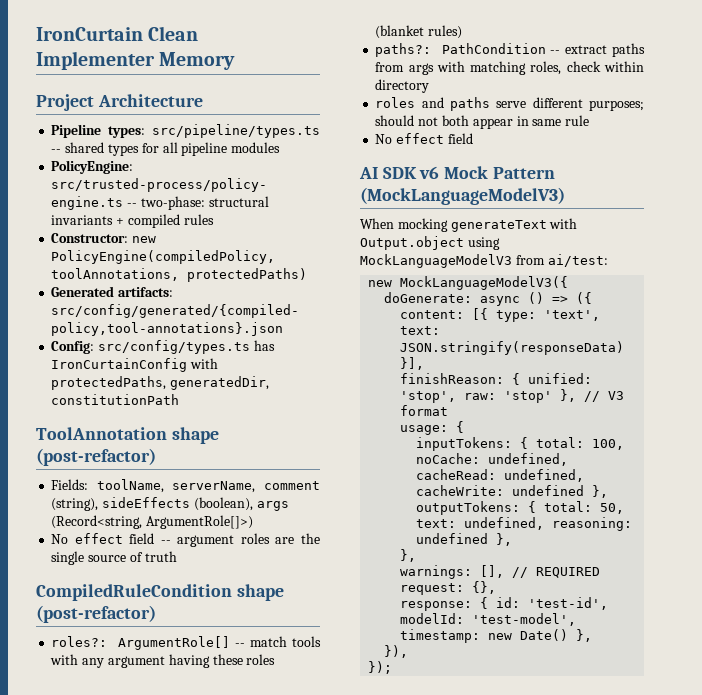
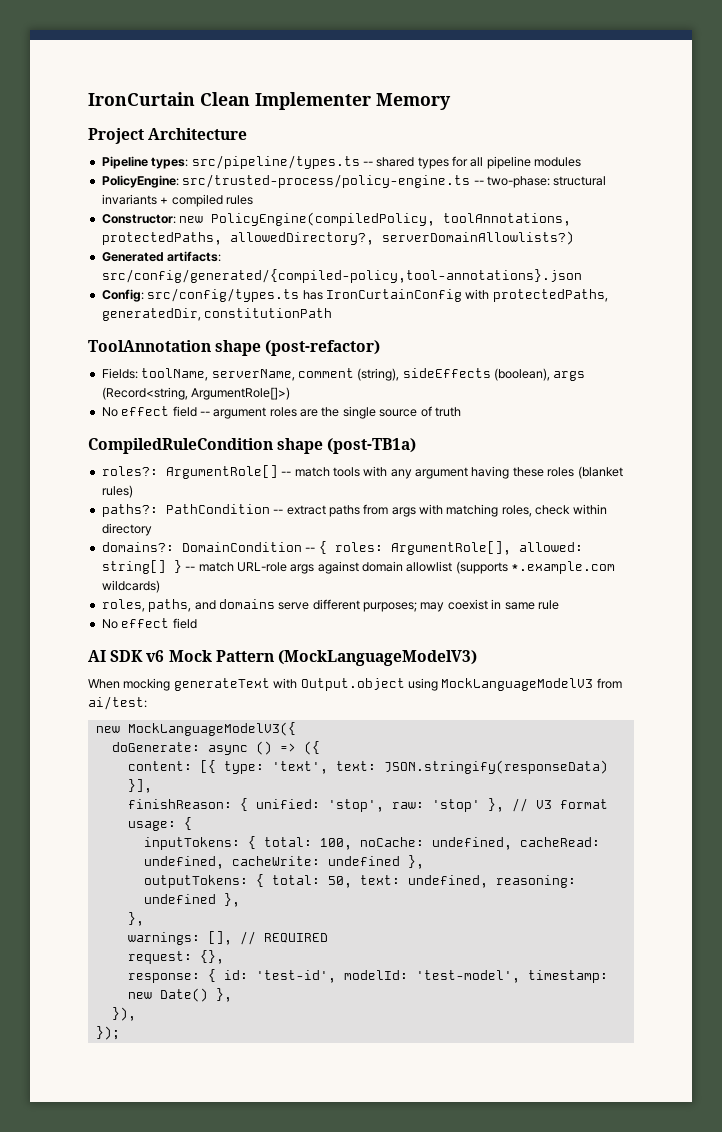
- Constructor: new PolicyEngine(compiledPolicy, toolAnnotations, protectedPaths)
+ Constructor: new PolicyEngine(compiledPolicy, toolAnnotations, protectedPaths, allowedDirectory?, serverDomainAllowlists?)
- CompiledRuleCondition shape (post-refactor)
+ CompiledRuleCondition shape (post-TB1a)
- roles and paths serve different purposes; should not both appear in same rule
+ domains?: DomainCondition -- { roles: ArgumentRole[], allowed: string[] } -- match URL-role args against domain allowlist (supports *.example.com wildcards)
+ roles, paths, and domains serve different purposes; may coexist in same rule

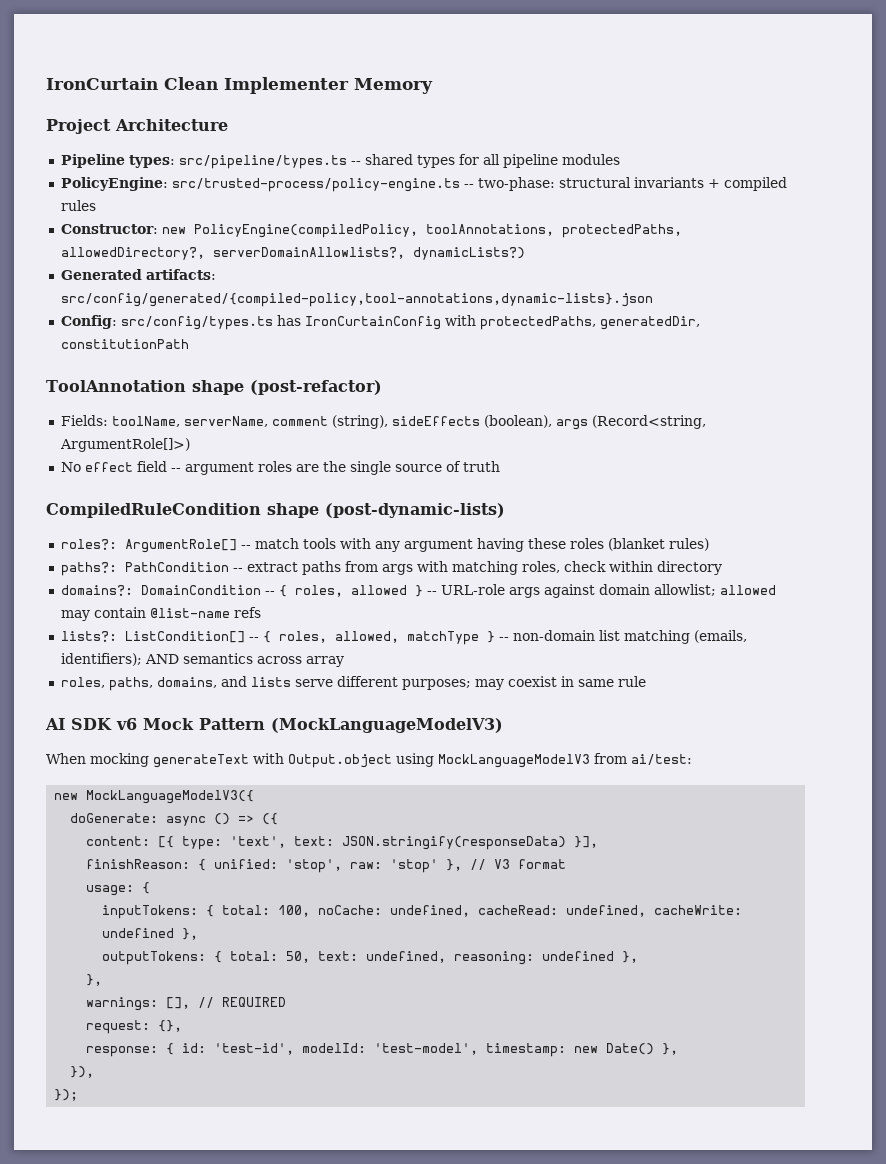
- Constructor: new PolicyEngine(compiledPolicy, toolAnnotations, protectedPaths, allowedDirectory?, serverDomainAllowlists?)
+ Constructor: new PolicyEngine(compiledPolicy, toolAnnotations, protectedPaths, allowedDirectory?, serverDomainAllowlists?, dynamicLists?)
- Generated artifacts: src/config/generated/{compiled-policy,tool-annotations}.json
+ Generated artifacts: src/config/generated/{compiled-policy,tool-annotations,dynamic-lists}.json
- CompiledRuleCondition shape (post-TB1a)
+ CompiledRuleCondition shape (post-dynamic-lists)
- domains?: DomainCondition -- { roles: ArgumentRole[], allowed: string[] } -- match URL-role args against domain allowlist (supports *.example.com wildcards)
+ domains?: DomainCondition -- { roles, allowed } -- URL-role args against domain allowlist; allowed may contain @list-name refs
+ lists?: ListCondition[] -- { roles, allowed, matchType } -- non-domain list matching (emails, identifiers); AND semantics across array
- roles, paths, and domains serve different purposes; may coexist in same rule
- No effect field
+ roles, paths, domains, and lists serve different purposes; may coexist in same rule

